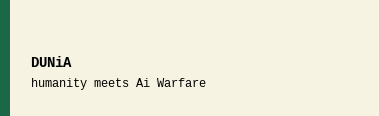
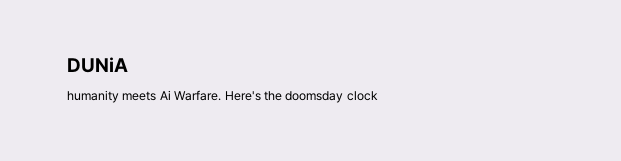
- humanity meets Ai Warfare
+ humanity meets Ai Warfare. Here's the doomsday clock

